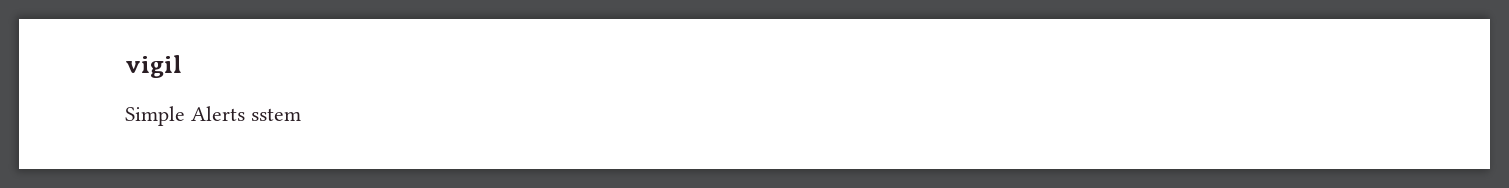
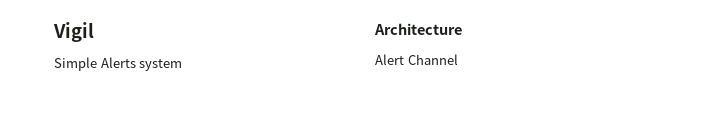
- vigil
+ Vigil
- Simple Alerts sstem
+ Simple Alerts system
+ Architecture
+ Alert Channel

